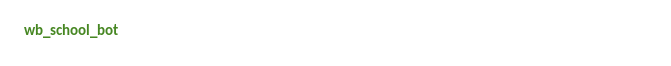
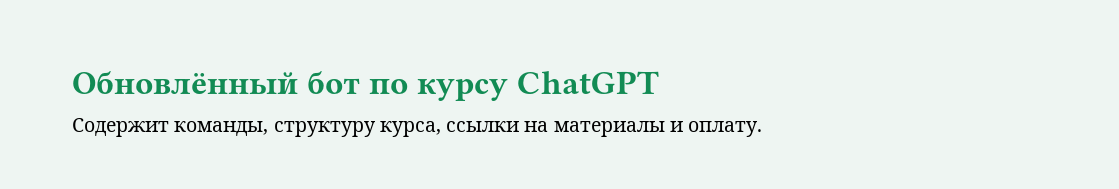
- wb_school_bot
+ Обновлённый бот по курсу ChatGPT
+ Содержит команды, структуру курса, ссылки на материалы и оплату.

